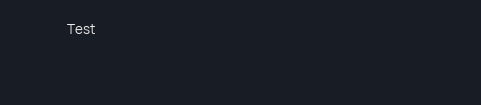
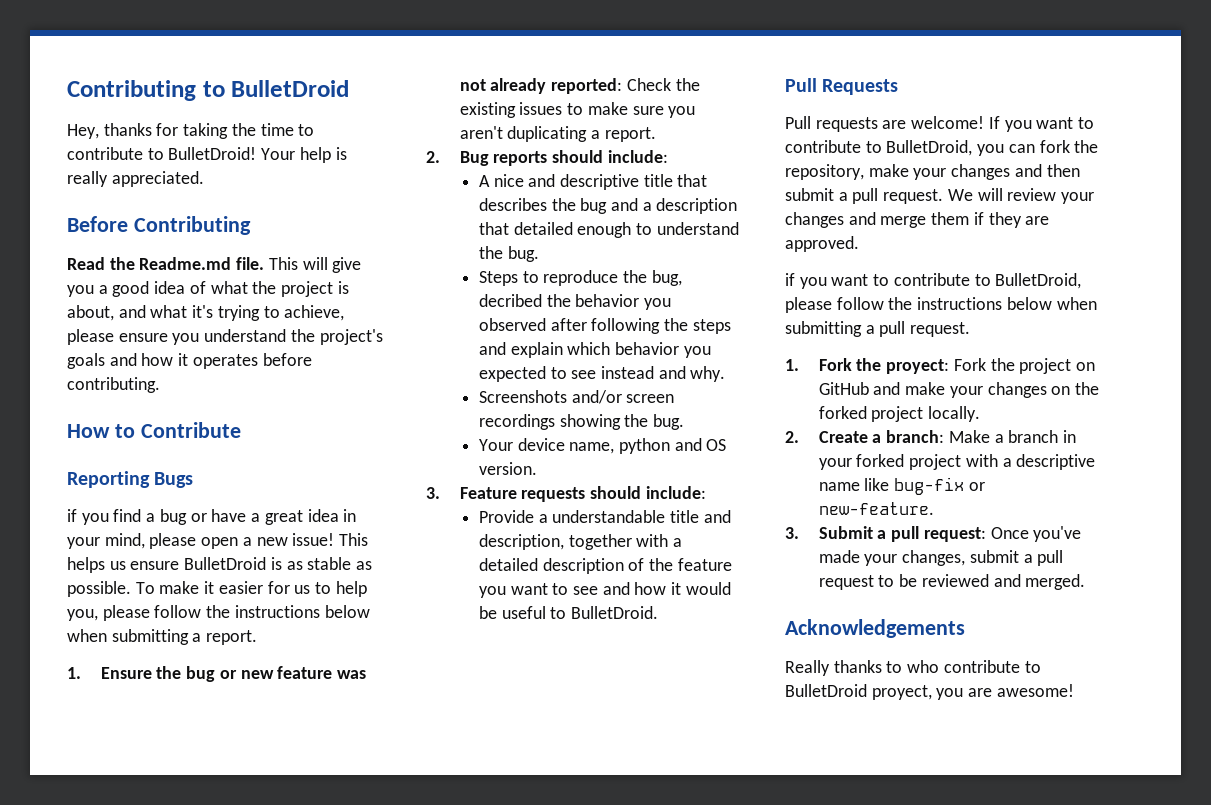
- Test
+ Contributing to BulletDroid
+ Hey, thanks for taking the time to contribute to BulletDroid! Your help is really appreciated.
+ Before Contributing
+ Read the Readme.md file. This will give you a good idea of what the project is about, and what it's trying to achieve, please ensure you understand the project's goals and how it operates before contributing.
+ How to Contribute
+ Reporting Bugs
+ if you find a bug or have a great idea in your mind, please open a new issue! This helps us ensure BulletDroid is as stable as possible. To make it easier for us to help you, please follow the instructions below when submitting a report.
+ 1. Ensure the bug or new feature was not already reported: Check the existing issues to make sure you aren't duplicating a report.
+ 2. Bug reports should include:
+ A nice and descriptive title that describes the bug and a description that detailed enough to understand the bug.
+ Steps to reproduce the bug, decribed the behavior you observed after following the steps and explain which behavior you expected to see instead and why.
+ Screenshots and/or screen recordings showing the bug.
+ Your device name, python and OS version.
+ 3. Feature requests should include:
+ Provide a understandable title and description, together with a detailed description of the feature you want to see and how it would be useful to BulletDroid.
+ Pull Requests
+ Pull requests are welcome! If you want to contribute to BulletDroid, you can fork the repository, make your changes and then submit a pull request. We will review your changes and merge them if they are approved.
+ if you want to contribute to BulletDroid, please follow the instructions below when submitting a pull request.
+ 1. Fork the proyect: Fork the project on GitHub and make your changes on the forked project locally.
+ 2. Create a branch: Make a branch in your forked project with a descriptive name like bug-fix or new-feature.
+ 3. Submit a pull request: Once you've made your changes, submit a pull request to be reviewed and merged.
+ Acknowledgements
+ Really thanks to who contribute to BulletDroid proyect, you are awesome!

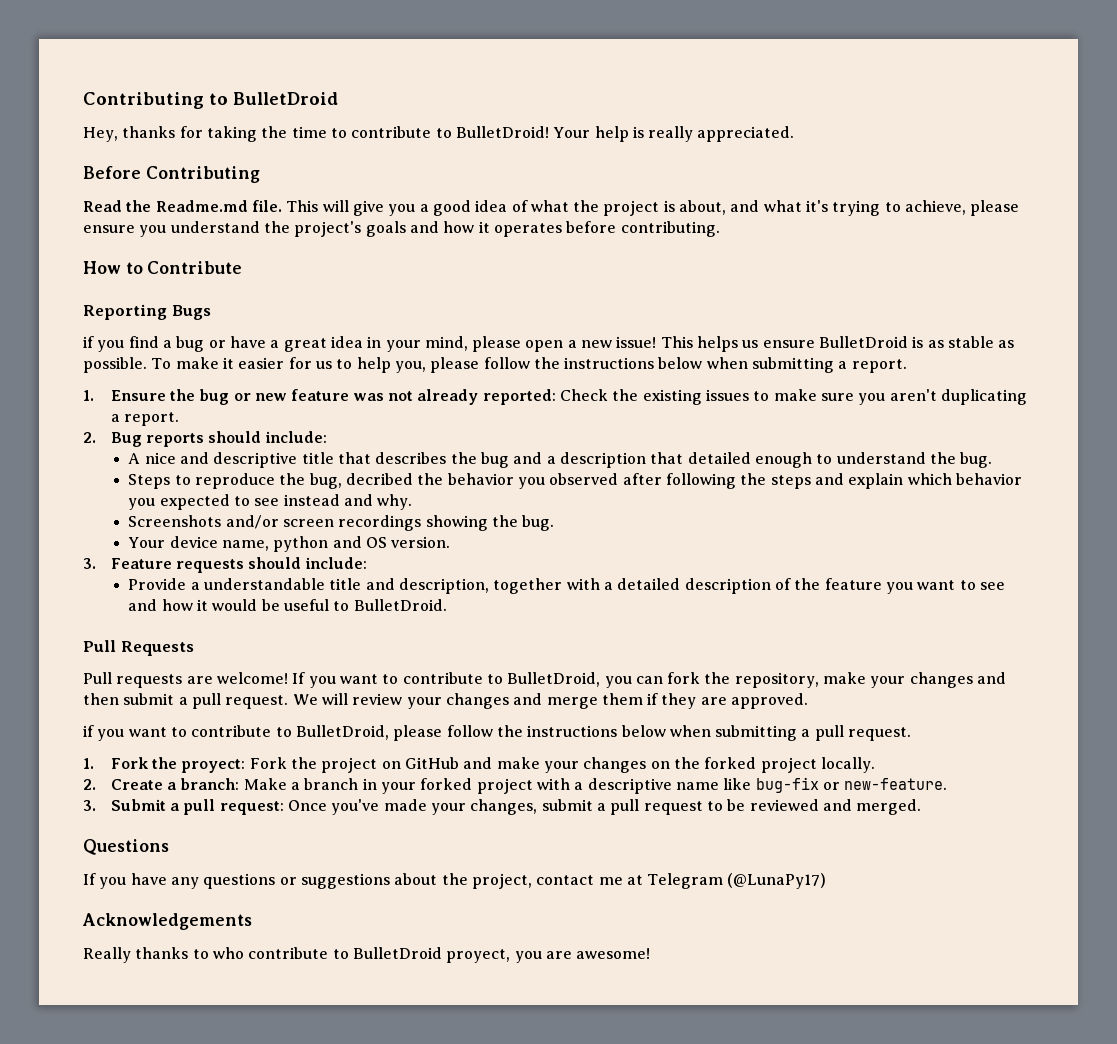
+ Questions
+ If you have any questions or suggestions about the project, contact me at Telegram (@LunaPy17)

